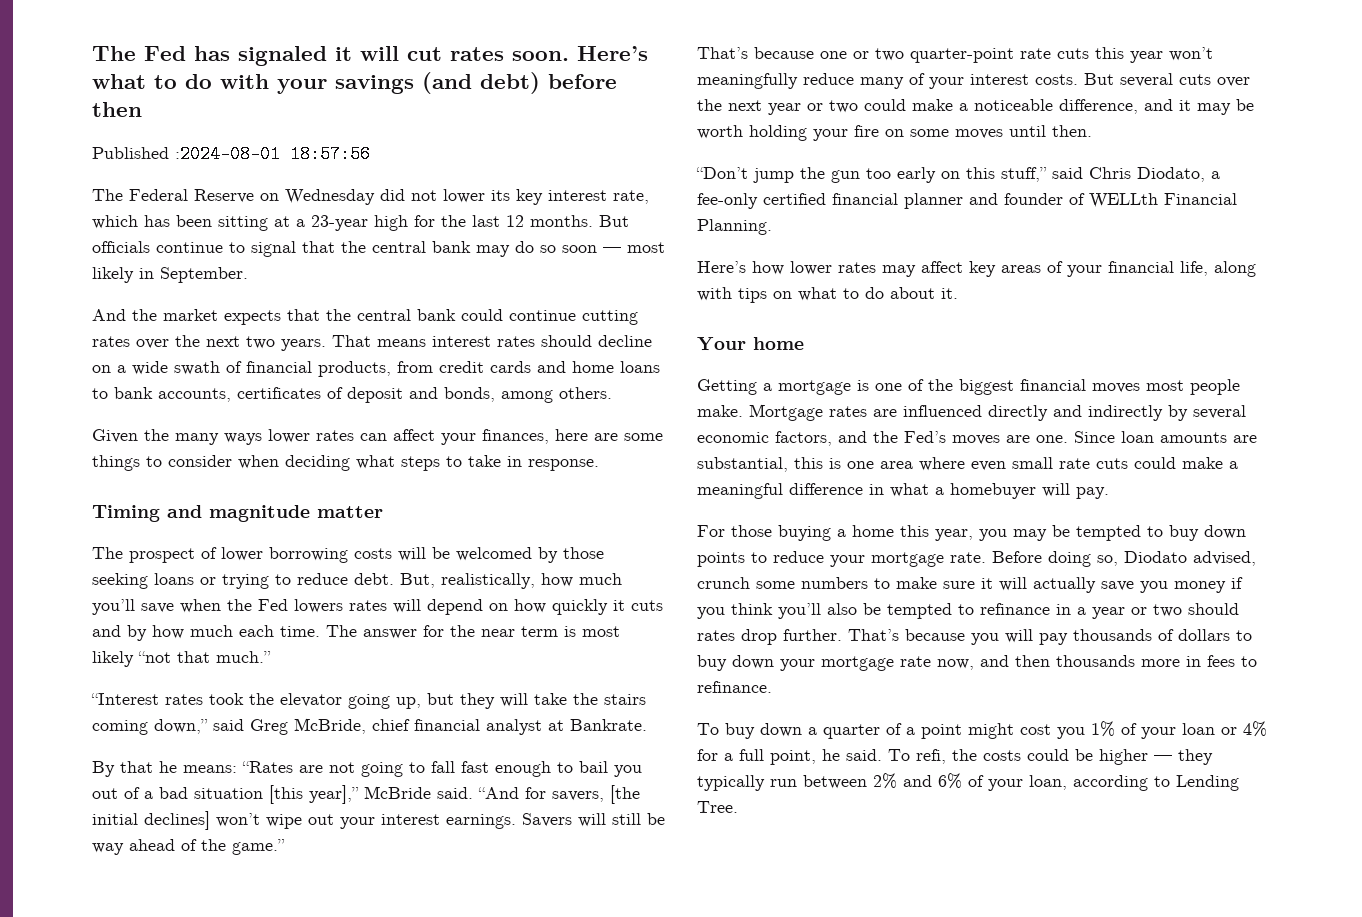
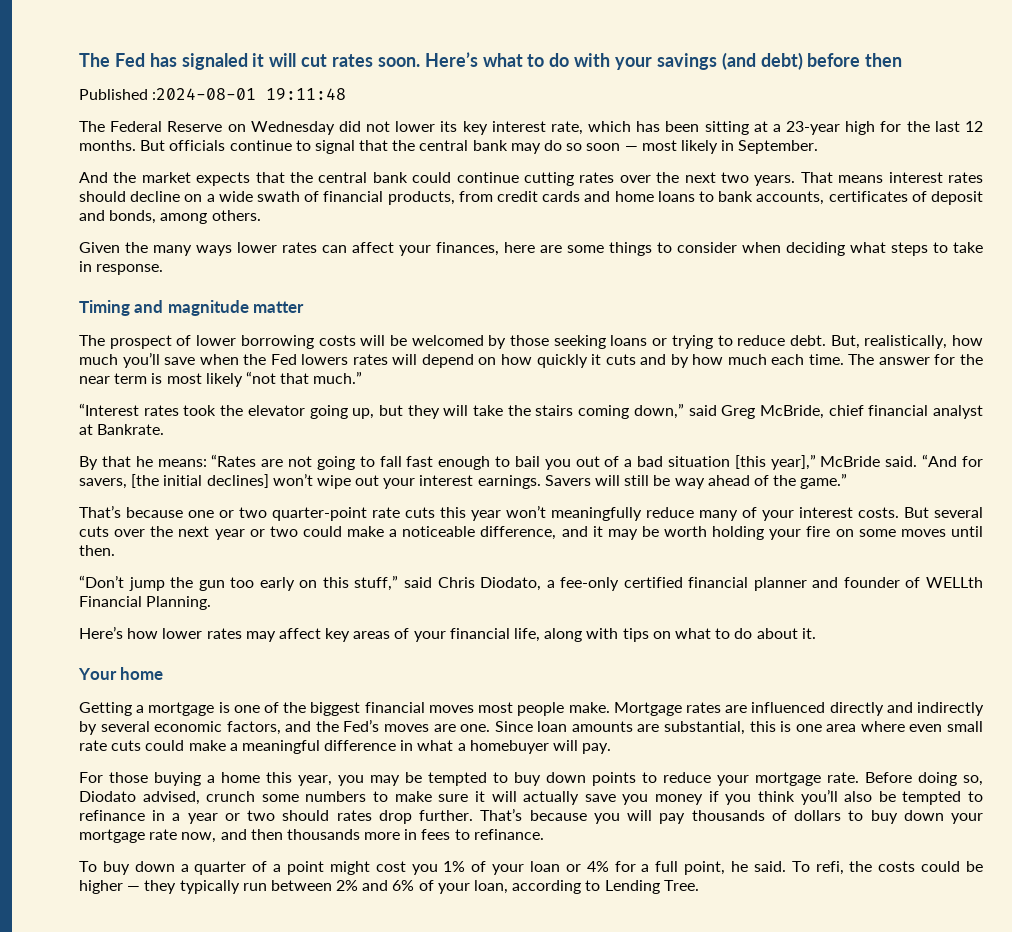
- Published :2024-08-01 18:57:56
+ Published :2024-08-01 19:11:48

